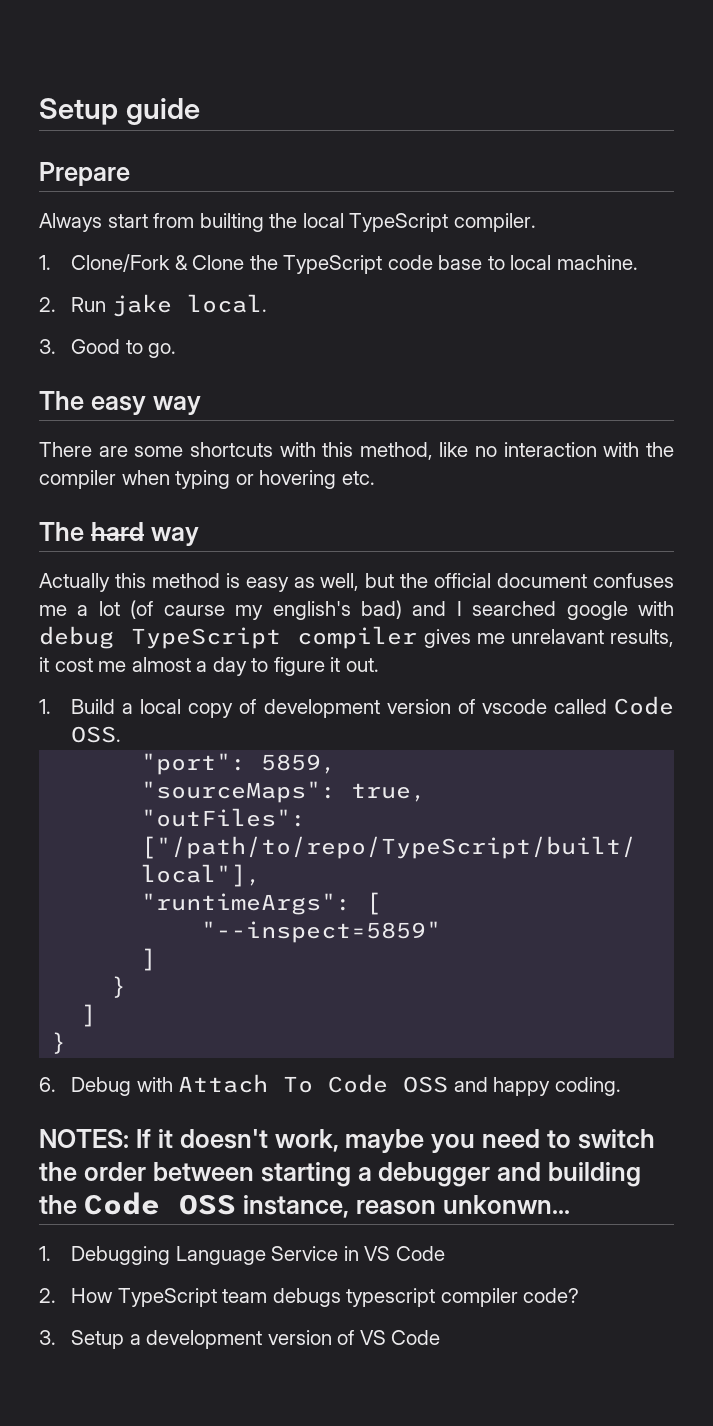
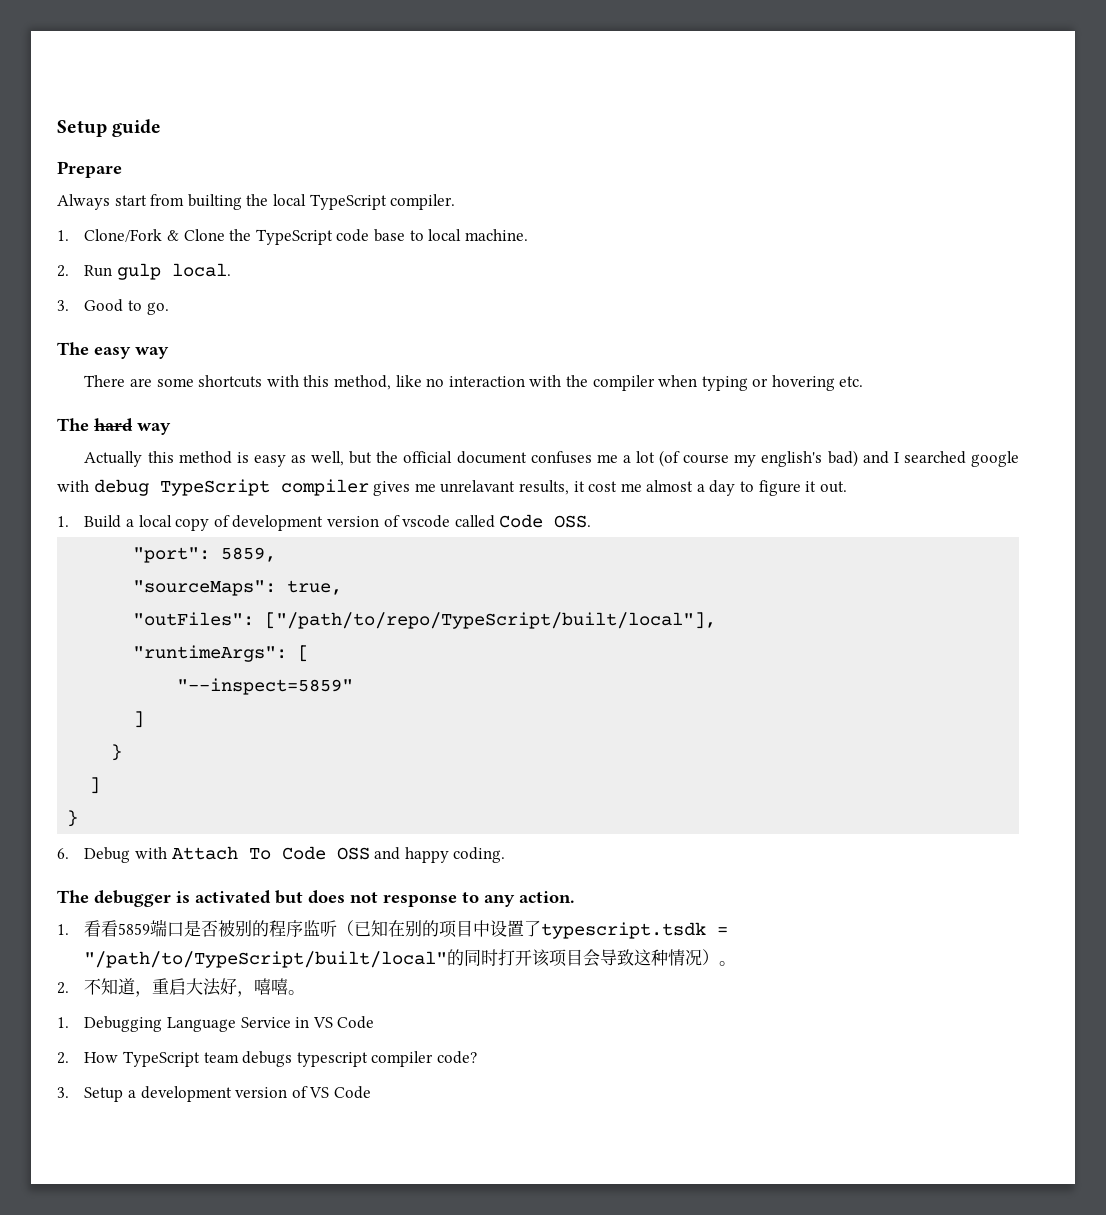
- 2. Run jake local.
+ 2. Run gulp local.
- Actually this method is easy as well, but the official document confuses me a lot (of caurse my english's bad) and I searched google with debug TypeScript compiler gives me unrelavant results, it cost me almost a day to figure it out.
+ Actually this method is easy as well, but the official document confuses me a lot (of course my english's bad) and I searched google with debug TypeScript compiler gives me unrelavant results, it cost me almost a day to figure it out.
- NOTES: If it doesn't work, maybe you need to switch the order between starting a debugger and building the Code OSS instance, reason unkonwn...
+ The debugger is activated but does not response to any action.
+ 1.看看5859端口是否被别的程序监听（已知在别的项目中设置了typescript.tsdk = "/path/to/TypeScript/built/local"的同时打开该项目会导致这种情况）。
+ 2.不知道，重启大法好，嘻嘻。

